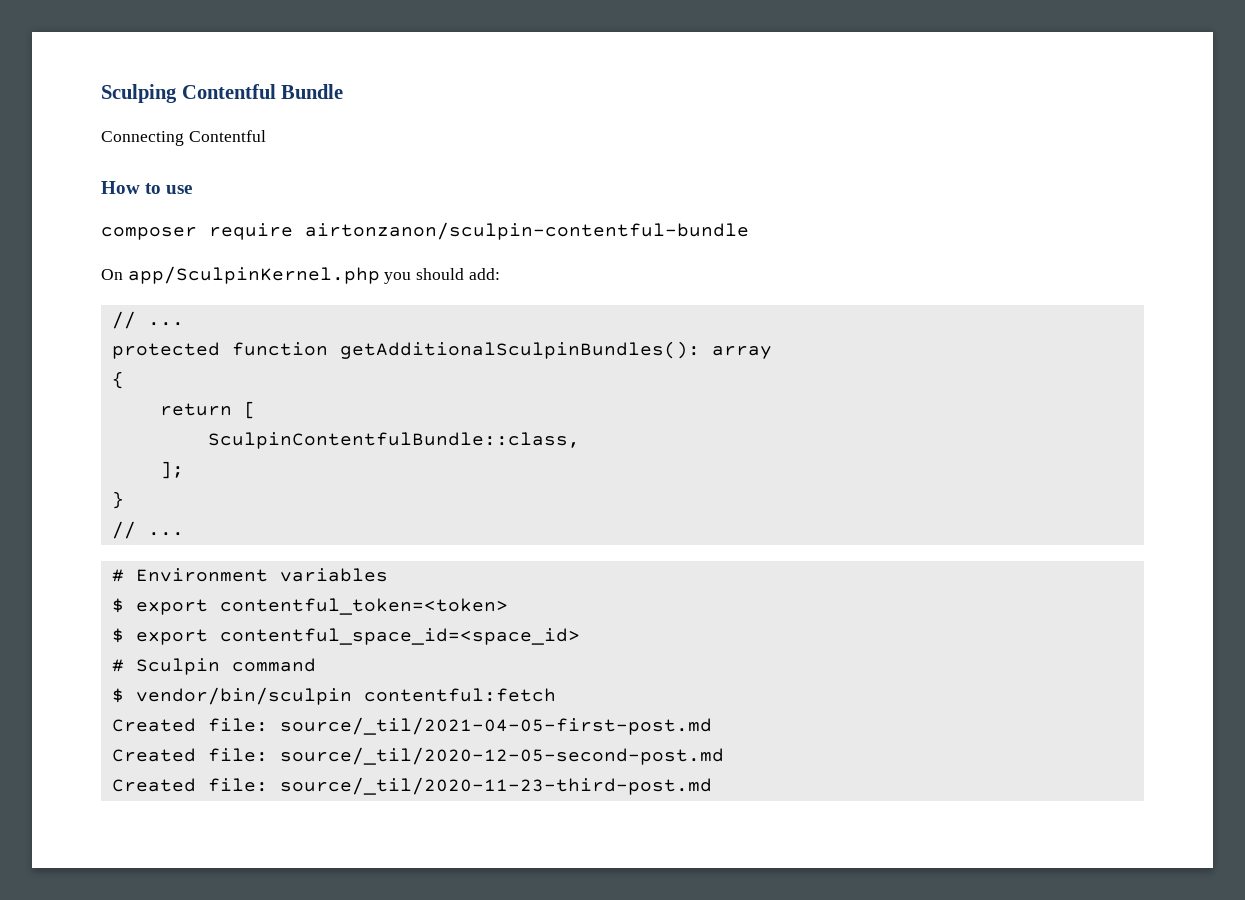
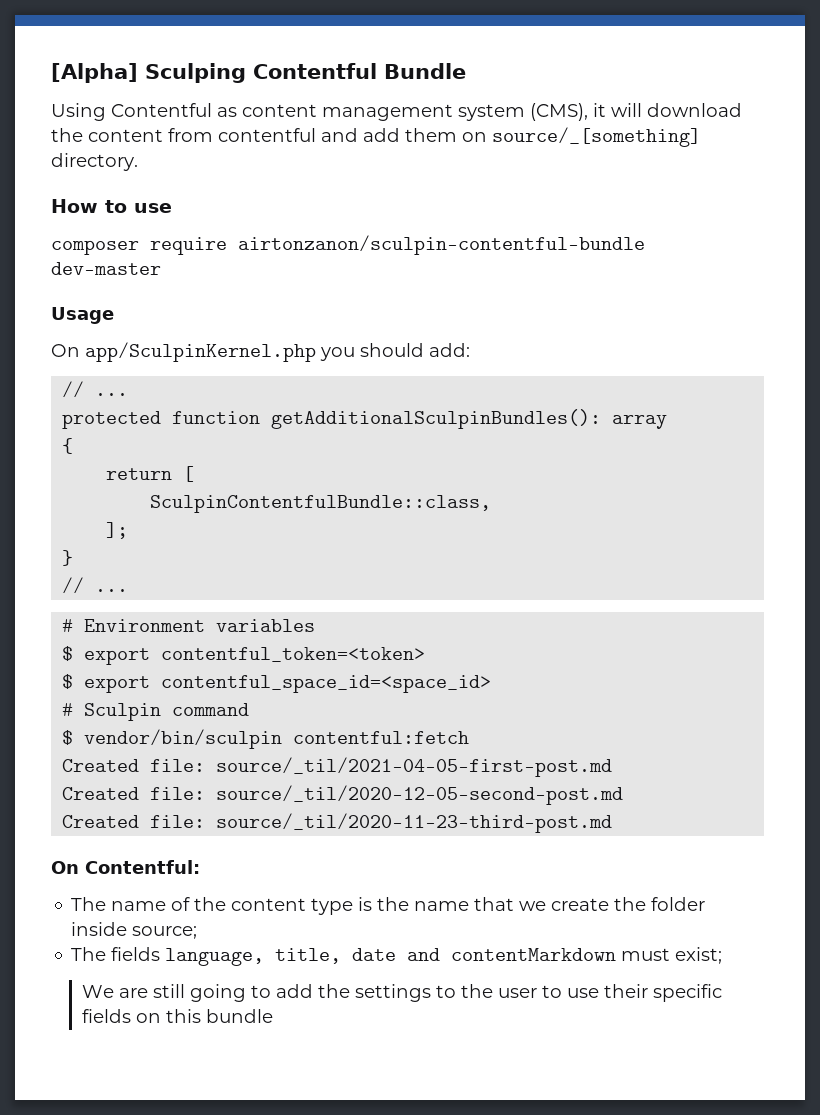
- Sculping Contentful Bundle
+ [Alpha] Sculping Contentful Bundle
- Connecting Contentful
+ Using Contentful as content management system (CMS), it will download the content from contentful and add them on source/_[something] directory.
- composer require airtonzanon/sculpin-contentful-bundle
+ composer require airtonzanon/sculpin-contentful-bundle dev-master
+ Usage
+ On Contentful:
+ The name of the content type is the name that we create the folder inside source;
+ The fields language, title, date and contentMarkdown must exist;
+ We are still going to add the settings to the user to use their specific fields on this bundle

